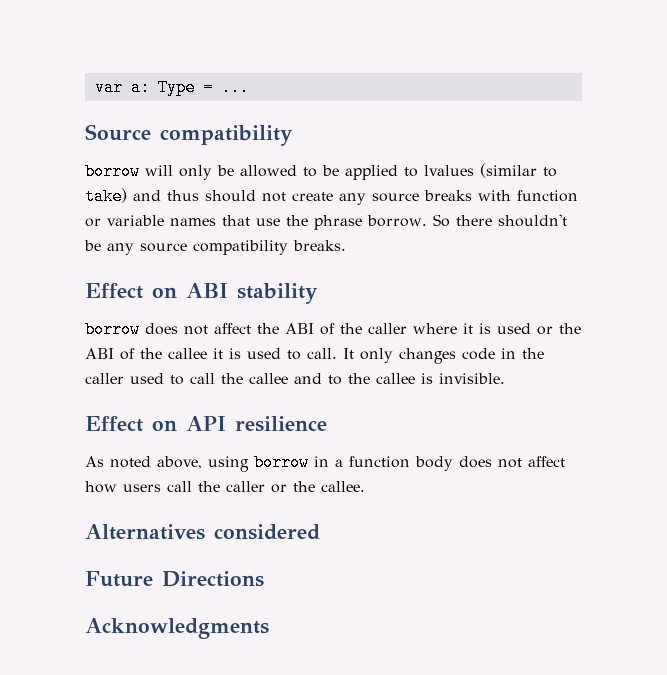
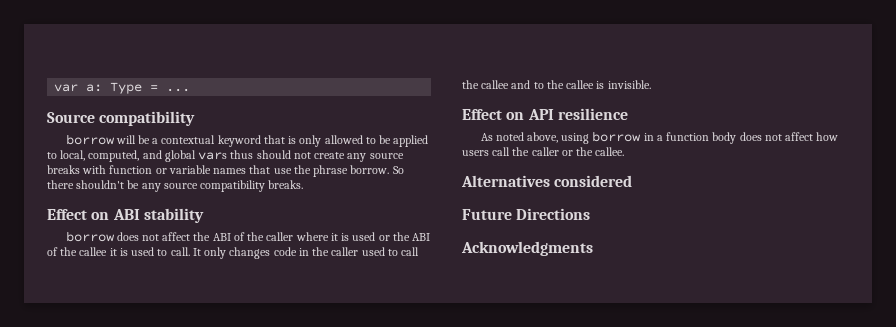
- borrow will only be allowed to be applied to lvalues (similar to take) and thus should not create any source breaks with function or variable names that use the phrase borrow.
+ borrow will be a contextual keyword that is only allowed to be applied to local, computed, and global vars thus should not create any source breaks with function or variable names that use the phrase borrow.

